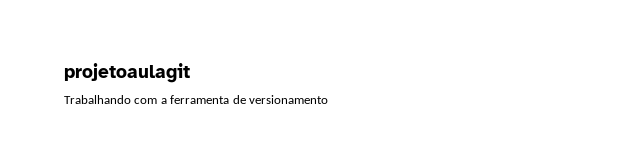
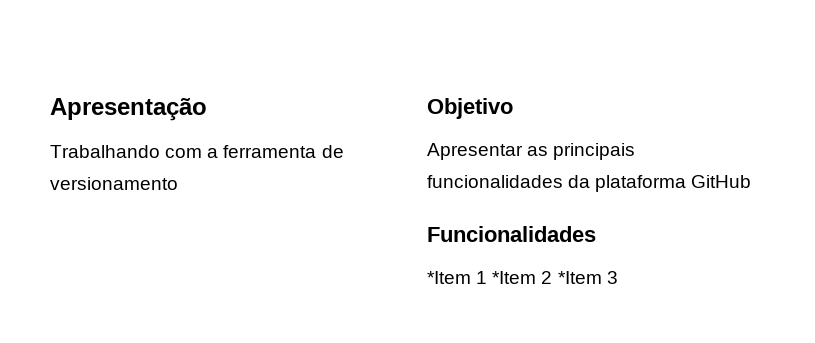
- projetoaulagit
+ Apresentação
+ Objetivo
+ Apresentar as principais funcionalidades da plataforma GitHub
+ Funcionalidades
+ *Item 1 *Item 2 *Item 3

